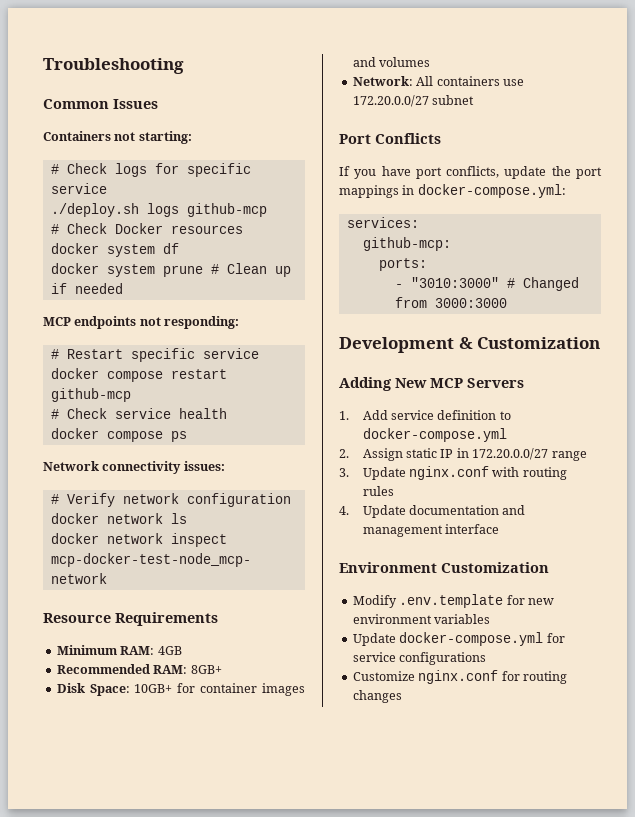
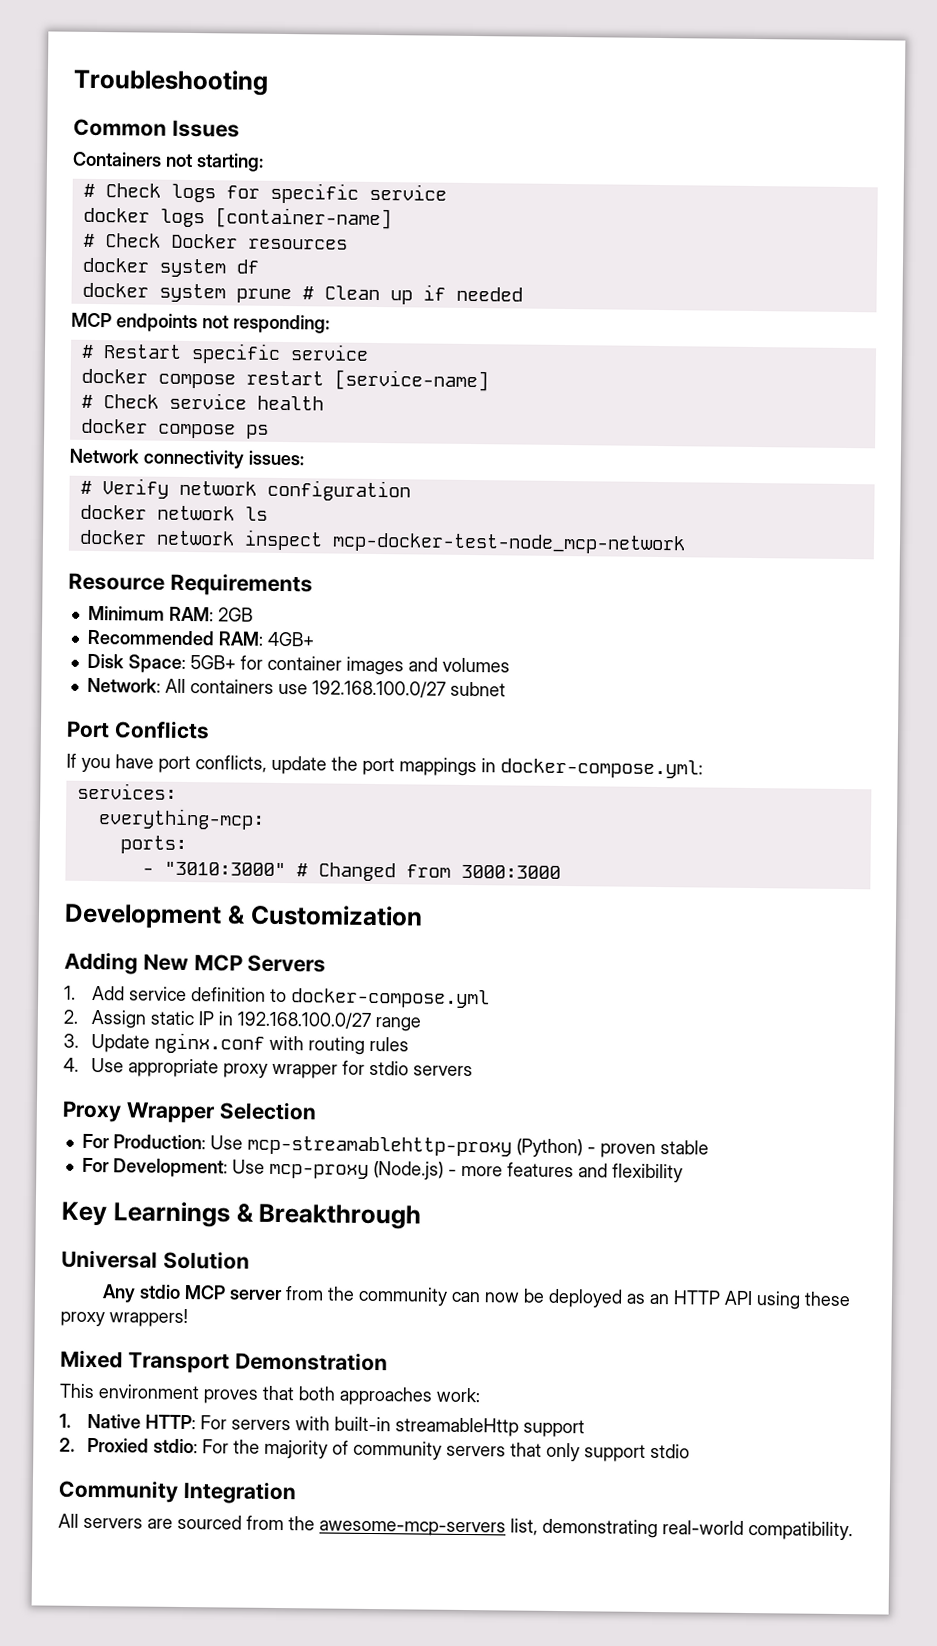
- ./deploy.sh logs github-mcp
+ docker logs [container-name]
- docker compose restart github-mcp
+ docker compose restart [service-name]
- Minimum RAM: 4GB
+ Minimum RAM: 2GB
- Recommended RAM: 8GB+
+ Recommended RAM: 4GB+
- Disk Space: 10GB+ for container images and volumes
+ Disk Space: 5GB+ for container images and volumes
- Network: All containers use 172.20.0.0/27 subnet
+ Network: All containers use 192.168.100.0/27 subnet
- github-mcp:
+ everything-mcp:
- 2. Assign static IP in 172.20.0.0/27 range
+ 2. Assign static IP in 192.168.100.0/27 range
- 4. Update documentation and management interface
- Environment Customization
- Modify .env.template for new environment variables
- Update docker-compose.yml for service configurations
- Customize nginx.conf for routing changes
+ 4. Use appropriate proxy wrapper for stdio servers
+ Proxy Wrapper Selection
+ For Production: Use mcp-streamablehttp-proxy (Python) - proven stable
+ For Development: Use mcp-proxy (Node.js) - more features and flexibility
+ Key Learnings & Breakthrough
+ Universal Solution
+ Any stdio MCP server from the community can now be deployed as an HTTP API using these proxy wrappers!
+ Mixed Transport Demonstration
+ This environment proves that both approaches work:
+ 1. Native HTTP: For servers with built-in streamableHttp support
+ 2. Proxied stdio: For the majority of community servers that only support stdio
+ Community Integration
+ All servers are sourced from the awesome-mcp-servers list, demonstrating real-world compatibility.

